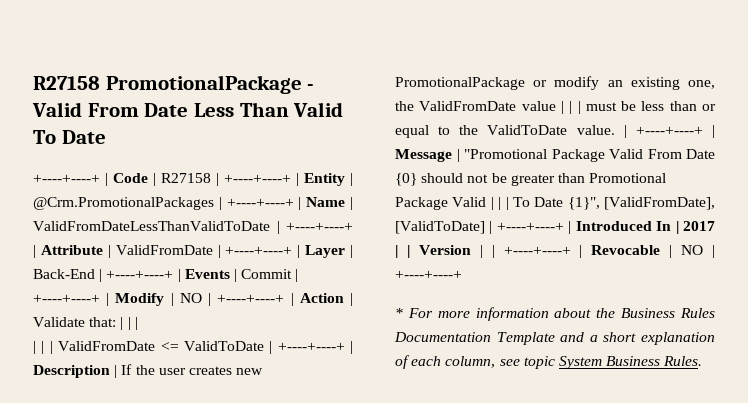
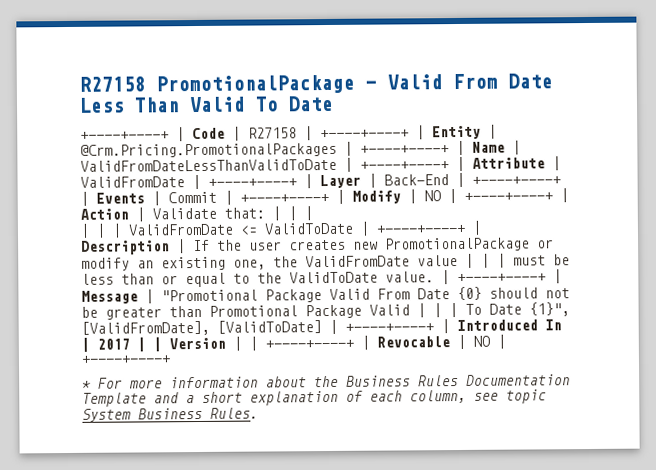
- +----+----+ | Code | R27158 | +----+----+ | Entity | @Crm.PromotionalPackages | +----+----+ | Name | ValidFromDateLessThanValidToDate | +----+----+ | Attribute | ValidFromDate | +----+----+ | Layer | Back-End | +----+----+ | Events | Commit | +----+----+ | Modify | NO | +----+----+ | Action | Validate that: | | |
+ +----+----+ | Code | R27158 | +----+----+ | Entity | @Crm.Pricing.PromotionalPackages | +----+----+ | Name | ValidFromDateLessThanValidToDate | +----+----+ | Attribute | ValidFromDate | +----+----+ | Layer | Back-End | +----+----+ | Events | Commit | +----+----+ | Modify | NO | +----+----+ | Action | Validate that: | | |

